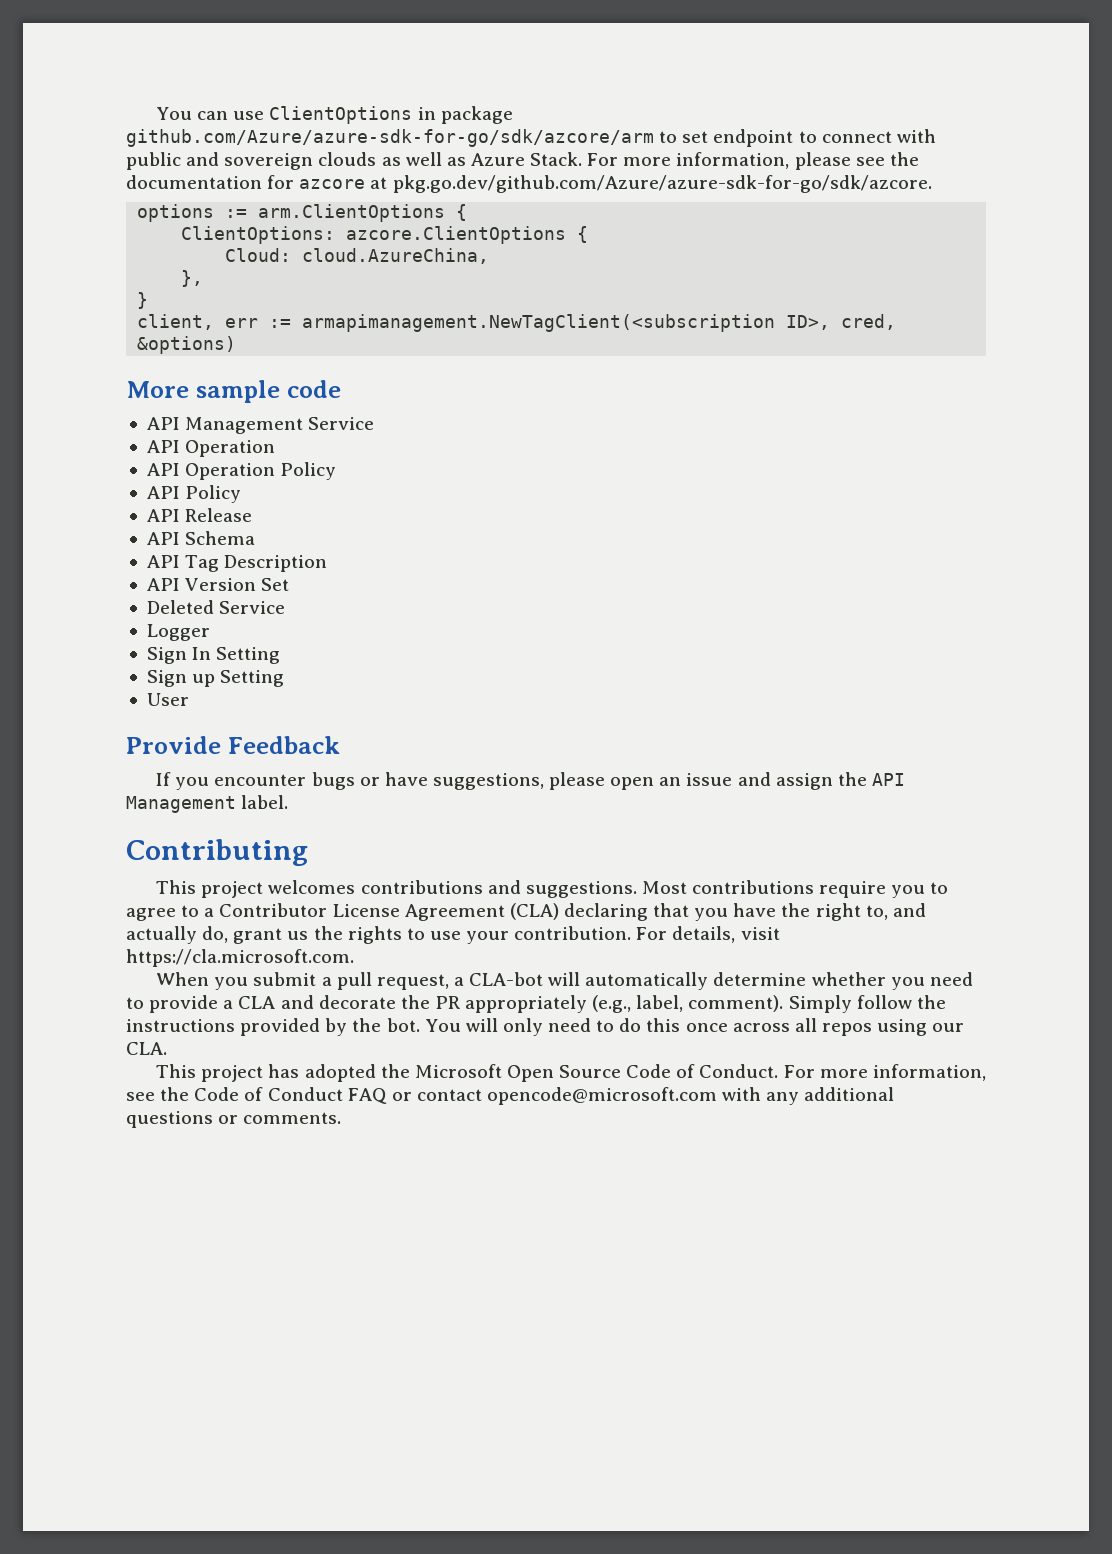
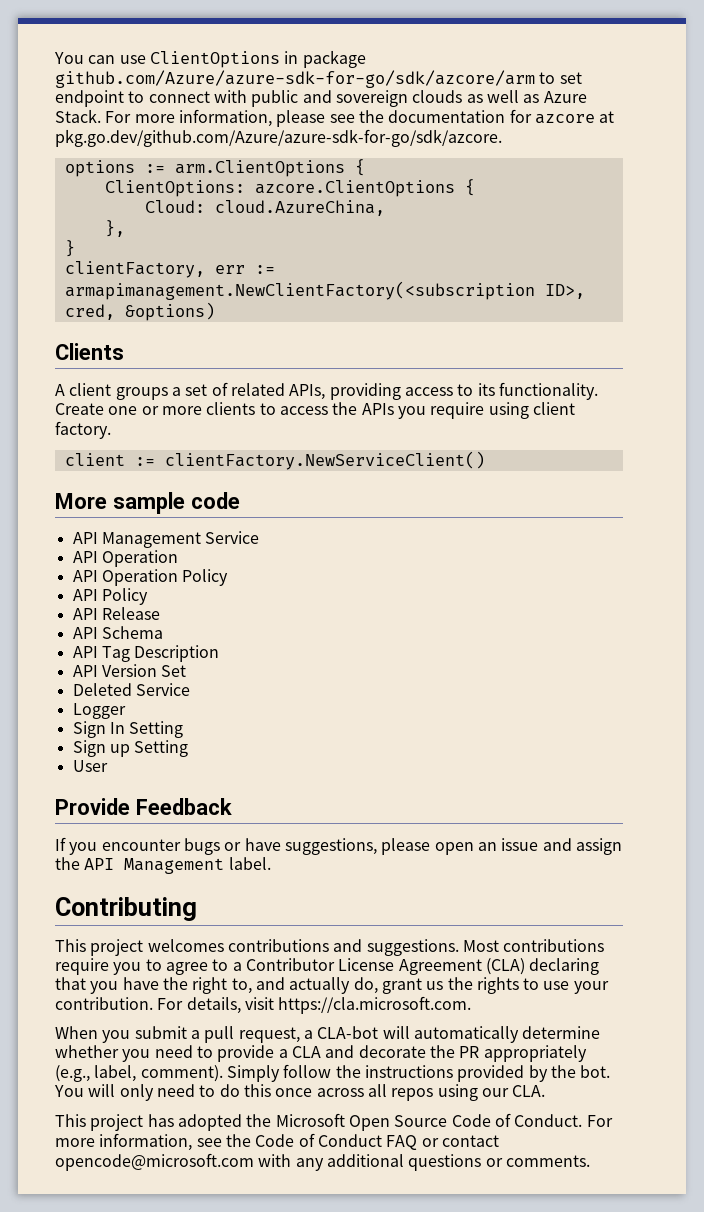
- client, err := armapimanagement.NewTagClient(<subscription ID>, cred, &options)
+ clientFactory, err := armapimanagement.NewClientFactory(<subscription ID>, cred, &options)
+ Clients
+ A client groups a set of related APIs, providing access to its functionality. Create one or more clients to access the APIs you require using client factory.
+ client := clientFactory.NewServiceClient()

